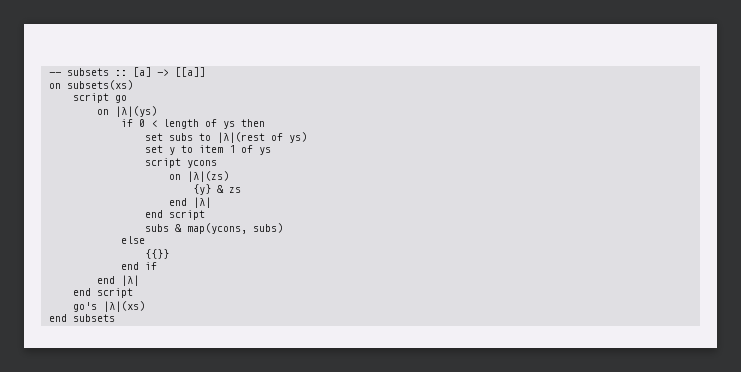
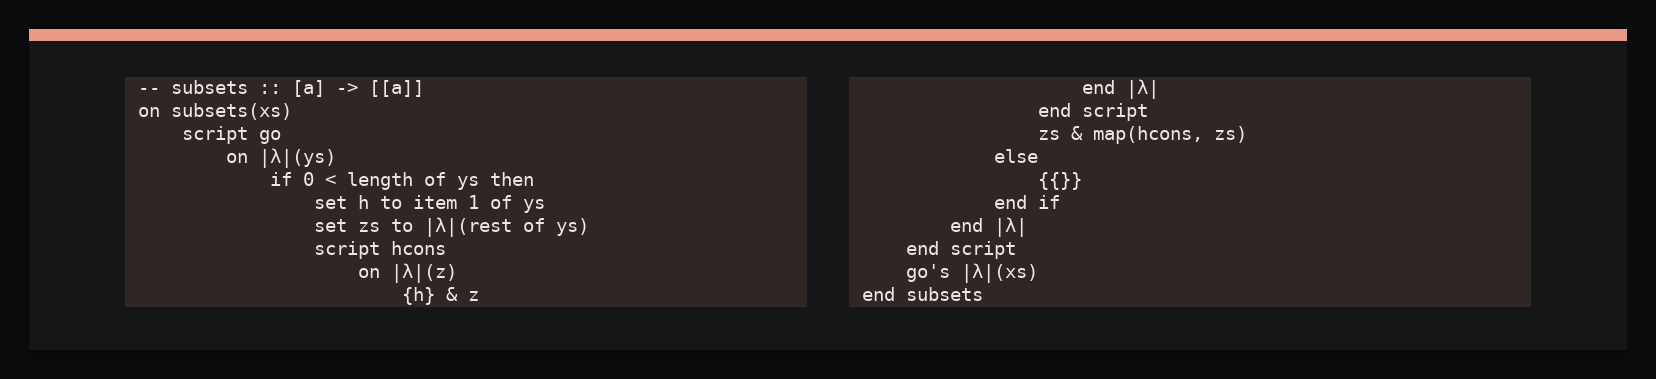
- set subs to |λ|(rest of ys)
- set y to item 1 of ys
+ set h to item 1 of ys
- script ycons
- on |λ|(zs)
- {y} & zs
+ set zs to |λ|(rest of ys)
+ script hcons
+ on |λ|(z)
+ {h} & z
  end |λ|
  end script
- subs & map(ycons, subs)
+ zs & map(hcons, zs)

